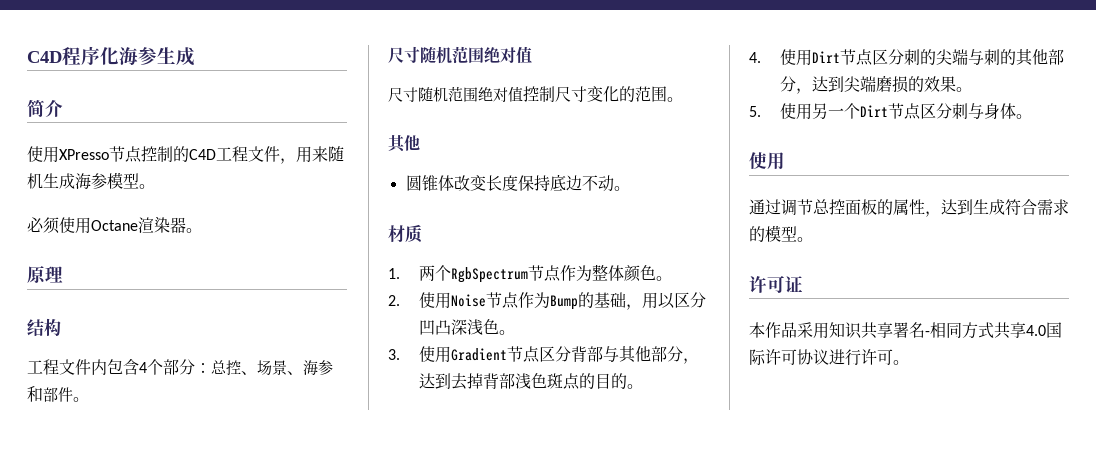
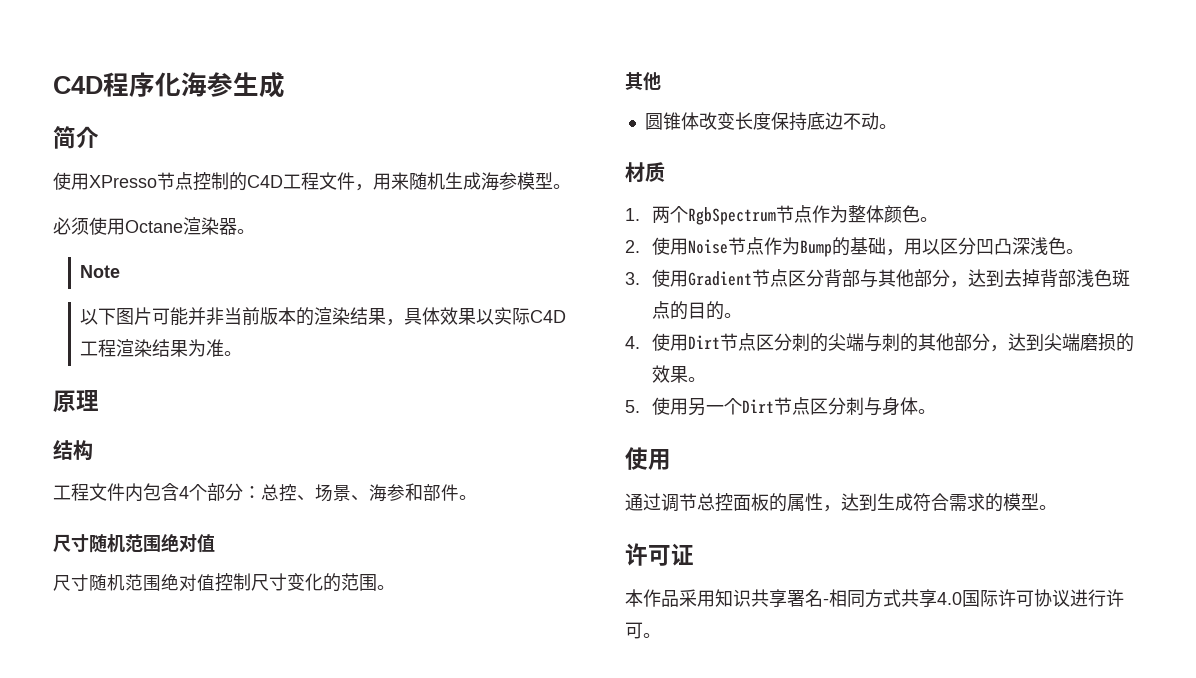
+ Note
+ 以下图片可能并非当前版本的渲染结果，具体效果以实际C4D工程渲染结果为准。

